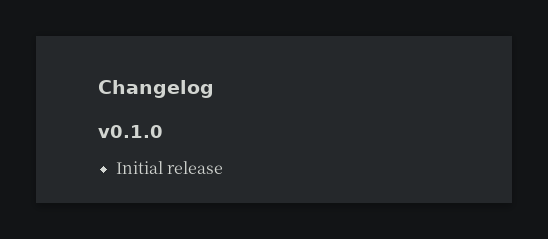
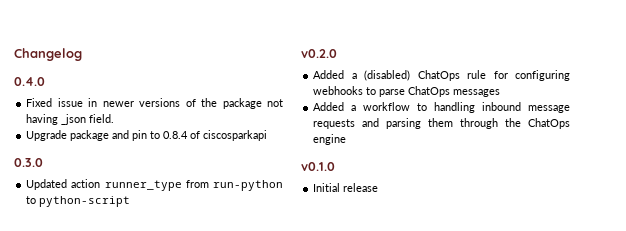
+ 0.4.0
+ Fixed issue in newer versions of the package not having _json field.
+ Upgrade package and pin to 0.8.4 of ciscosparkapi
+ 0.3.0
+ Updated action runner_type from run-python to python-script
+ v0.2.0
+ Added a (disabled) ChatOps rule for configuring webhooks to parse ChatOps messages
+ Added a workflow to handling inbound message requests and parsing them through the ChatOps engine

